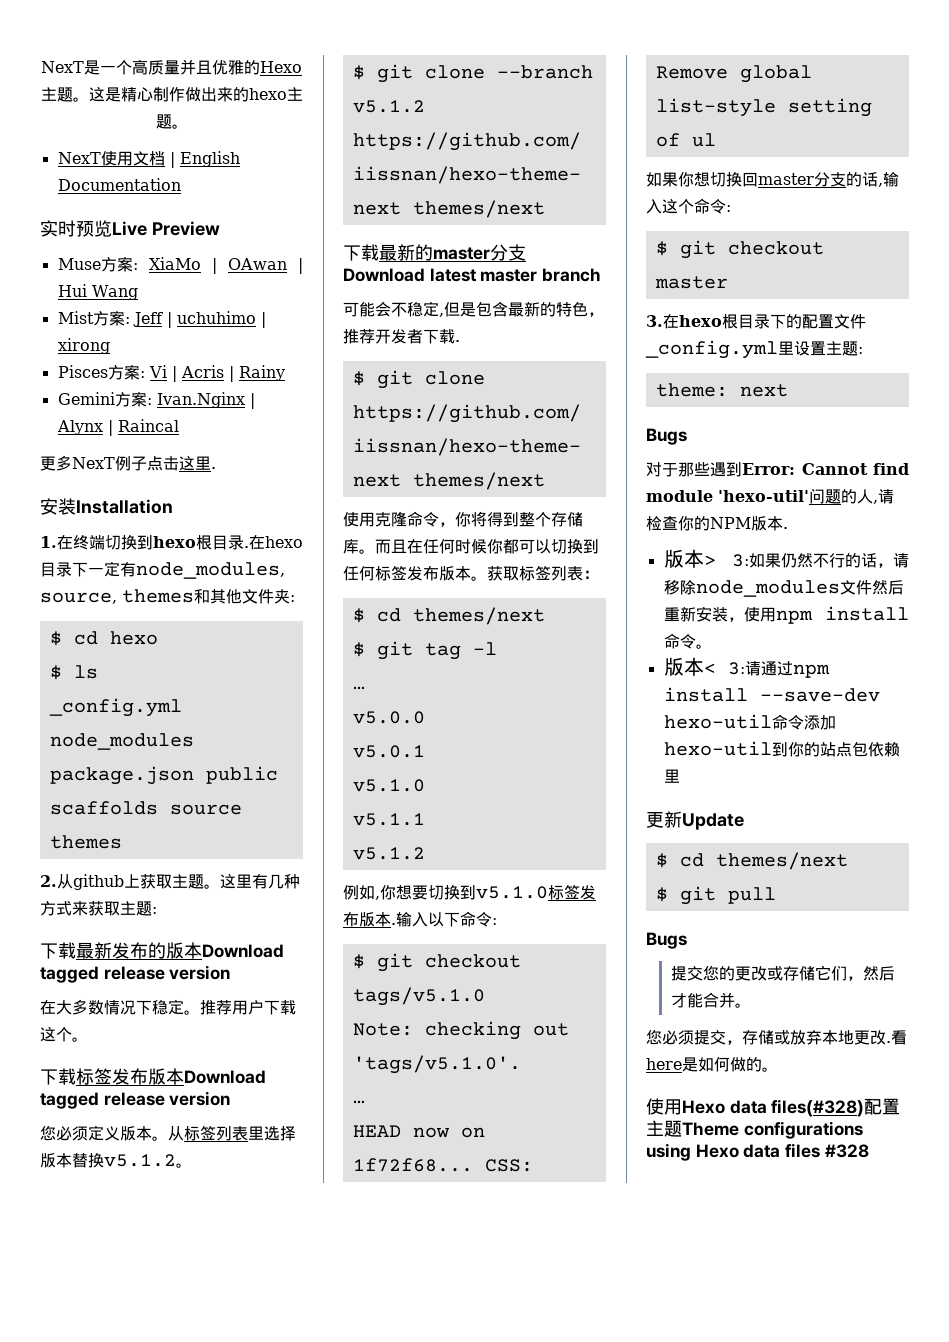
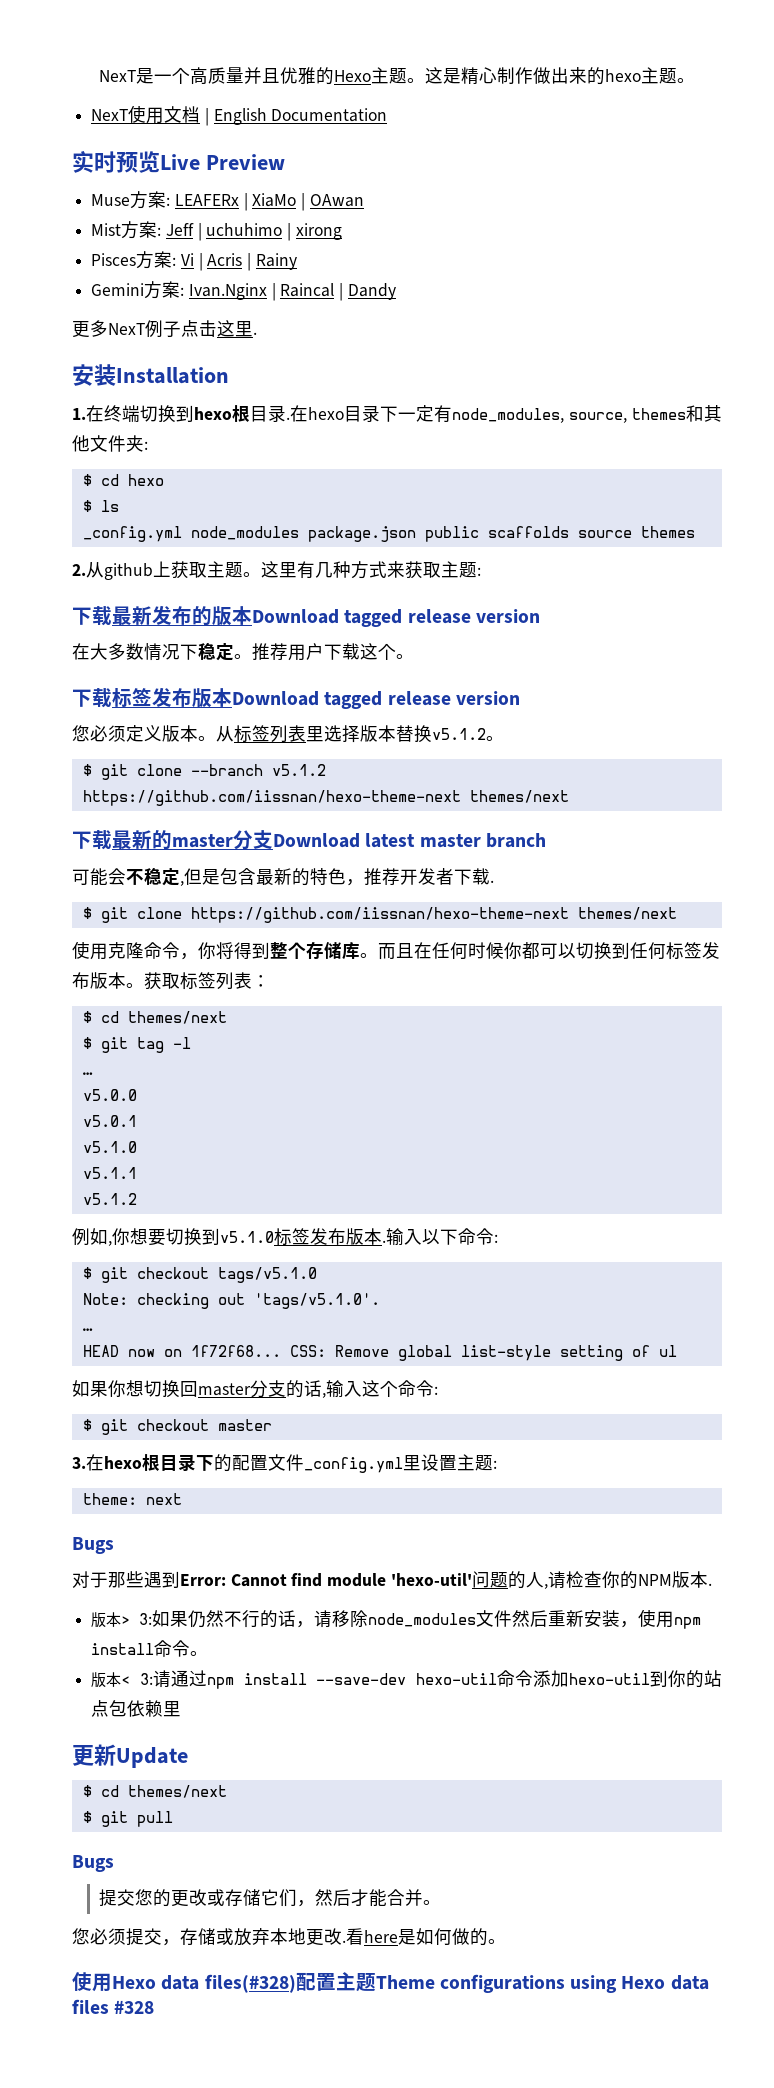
- Muse方案: XiaMo | OAwan | Hui Wang
+ Muse方案: LEAFERx | XiaMo | OAwan
- Gemini方案: Ivan.Nginx | Alynx | Raincal
+ Gemini方案: Ivan.Nginx | Raincal | Dandy

